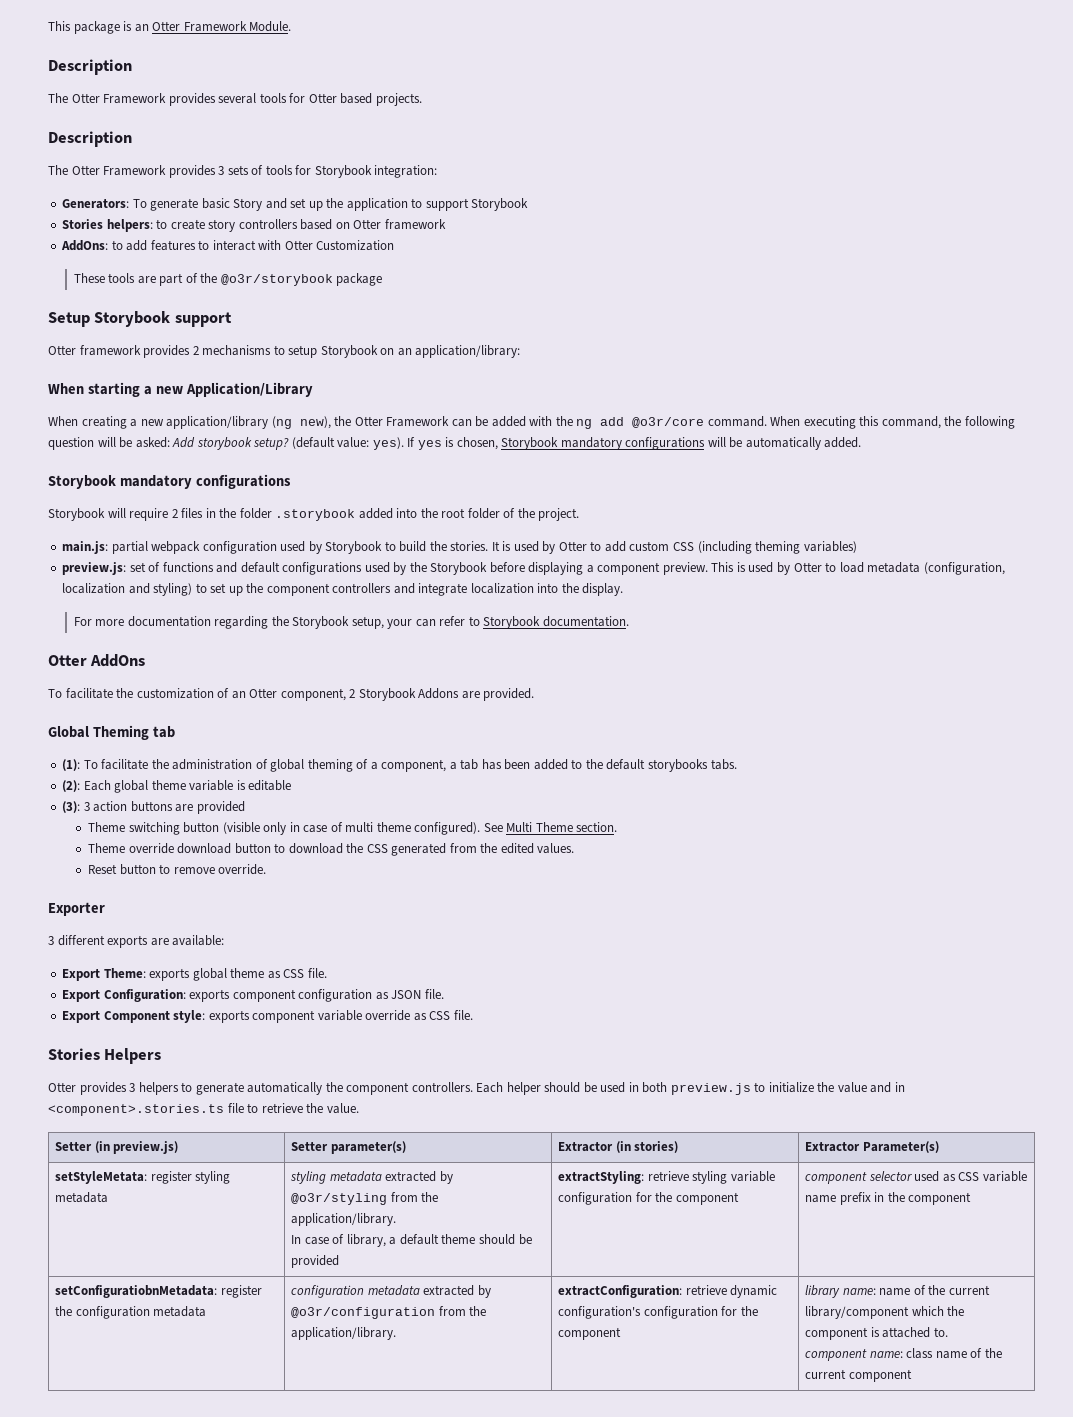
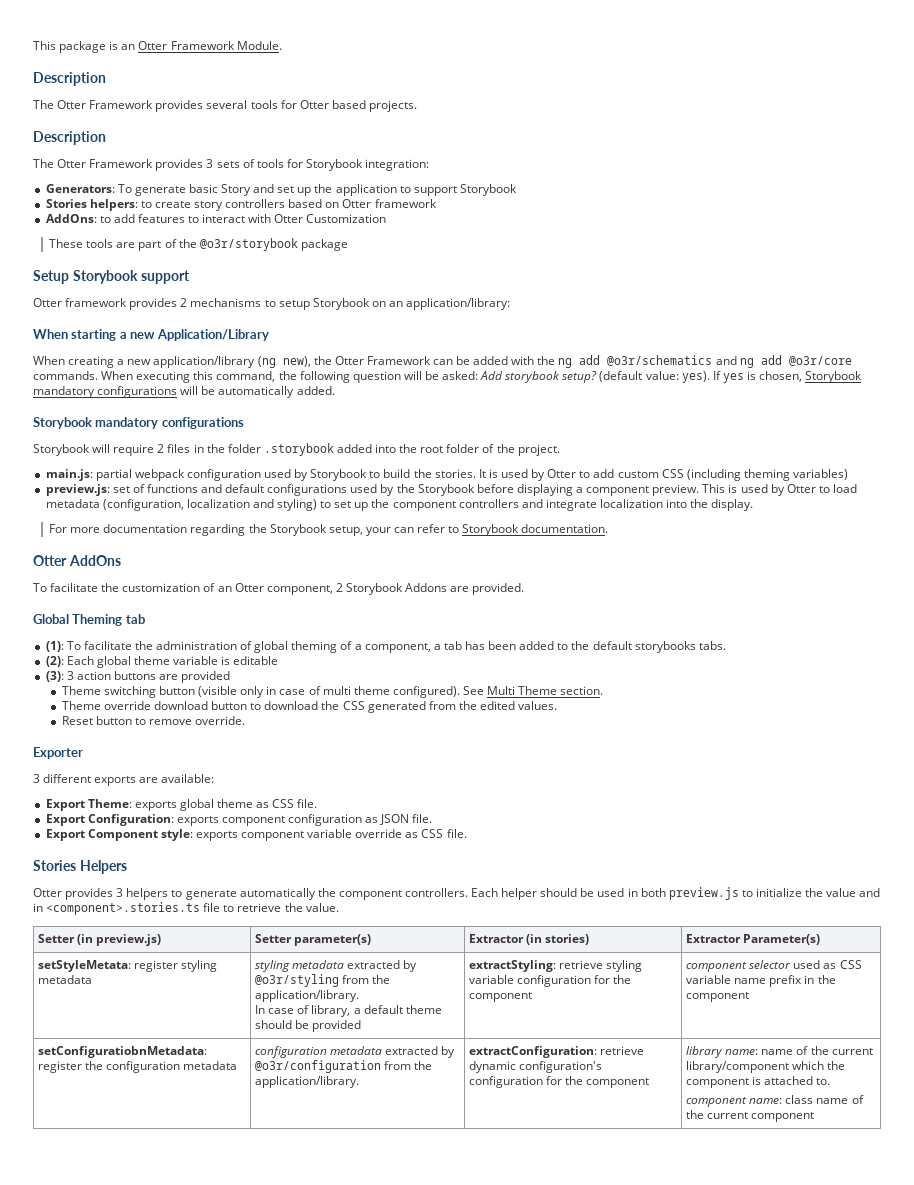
- When creating a new application/library (ng new), the Otter Framework can be added with the ng add @o3r/core command.
+ When creating a new application/library (ng new), the Otter Framework can be added with the ng add @o3r/schematics and ng add @o3r/core commands.

